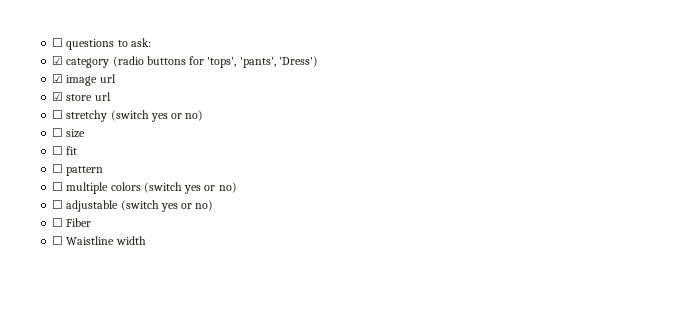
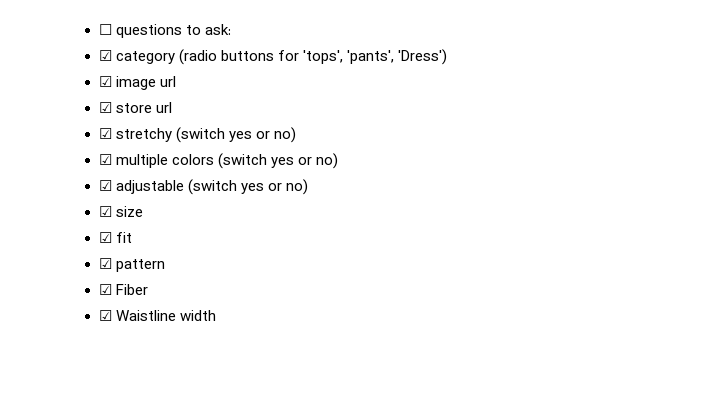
- ☐ stretchy (switch yes or no)
+ ☑ stretchy (switch yes or no)
- ☐ size
- ☐ fit
- ☐ pattern
- ☐ multiple colors (switch yes or no)
+ ☑ multiple colors (switch yes or no)
- ☐ adjustable (switch yes or no)
+ ☑ adjustable (switch yes or no)
- ☐ Fiber
+ ☑ size
+ ☑ fit
+ ☑ pattern
+ ☑ Fiber
- ☐ Waistline width
+ ☑ Waistline width

